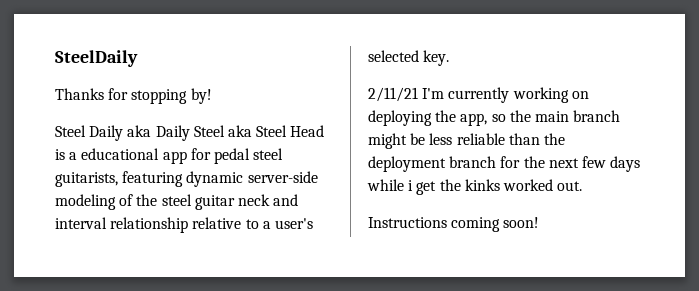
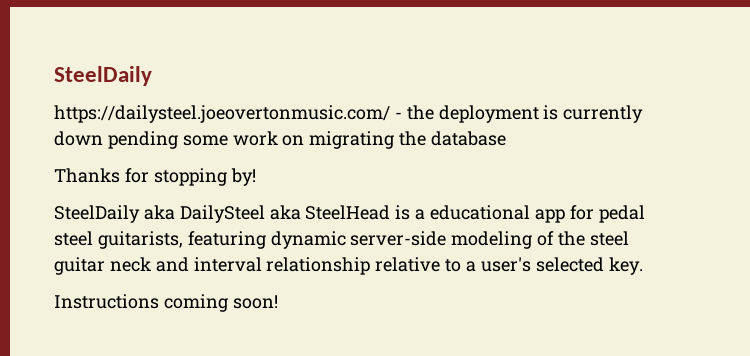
+ https://dailysteel.joeovertonmusic.com/ - the deployment is currently down pending some work on migrating the database
  Thanks for stopping by!
- Steel Daily aka Daily Steel aka Steel Head is a educational app for pedal steel guitarists, featuring dynamic server-side modeling of the steel guitar neck and interval relationship relative to a user's selected key.
+ SteelDaily aka DailySteel aka SteelHead is a educational app for pedal steel guitarists, featuring dynamic server-side modeling of the steel guitar neck and interval relationship relative to a user's selected key.
- 2/11/21 I'm currently working on deploying the app, so the main branch might be less reliable than the deployment branch for the next few days while i get the kinks worked out.

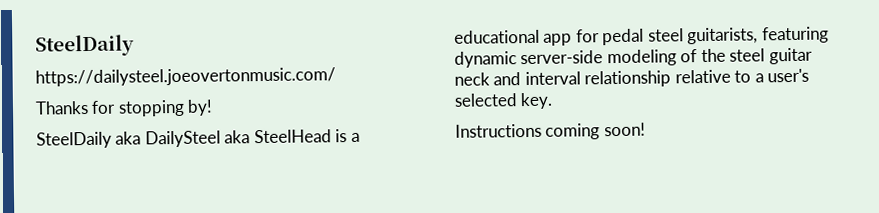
- https://dailysteel.joeovertonmusic.com/ - the deployment is currently down pending some work on migrating the database
+ https://dailysteel.joeovertonmusic.com/

